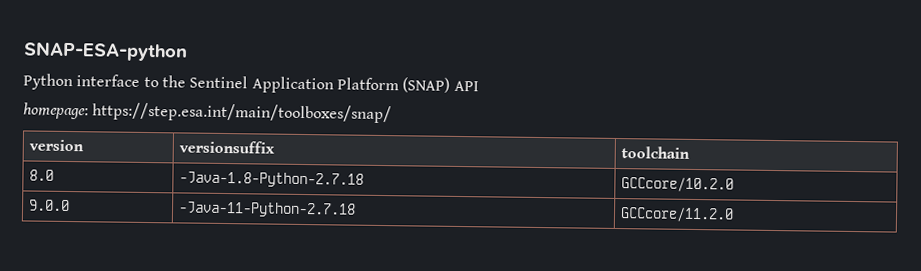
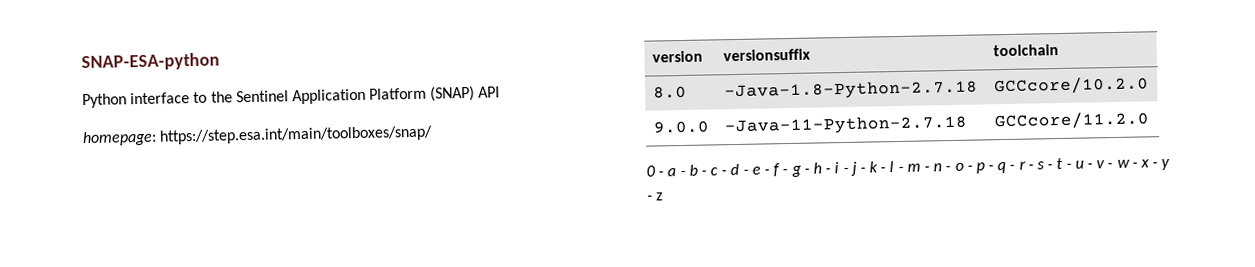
+ 0 - a - b - c - d - e - f - g - h - i - j - k - l - m - n - o - p - q - r - s - t - u - v - w - x - y - z

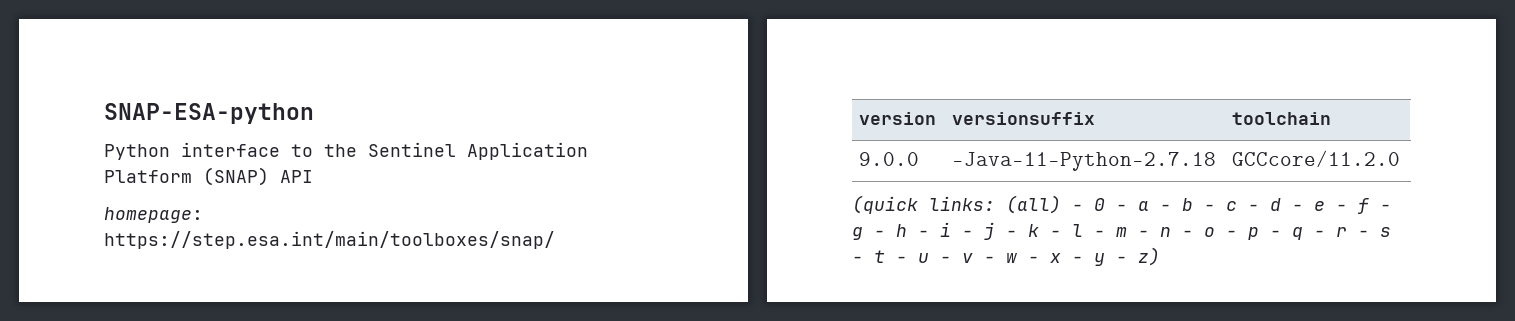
- 8.0 | -Java-1.8-Python-2.7.18 | GCCcore/10.2.0
- 0 - a - b - c - d - e - f - g - h - i - j - k - l - m - n - o - p - q - r - s - t - u - v - w - x - y - z
+ (quick links: (all) - 0 - a - b - c - d - e - f - g - h - i - j - k - l - m - n - o - p - q - r - s - t - u - v - w - x - y - z)

